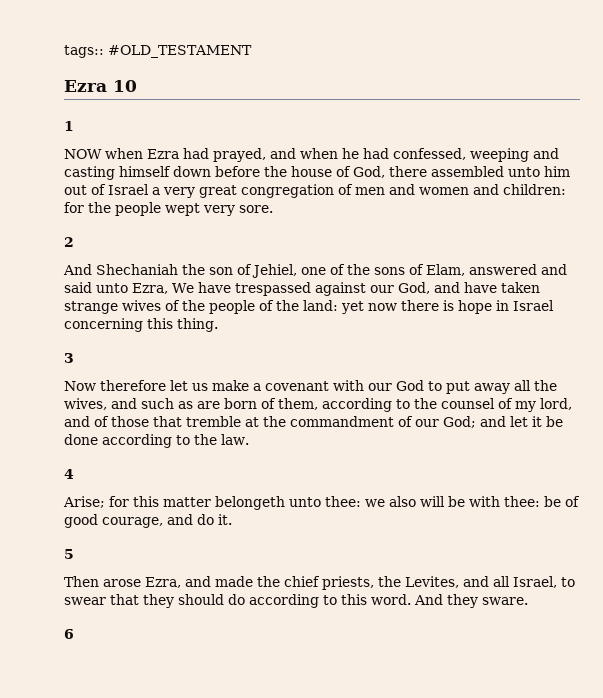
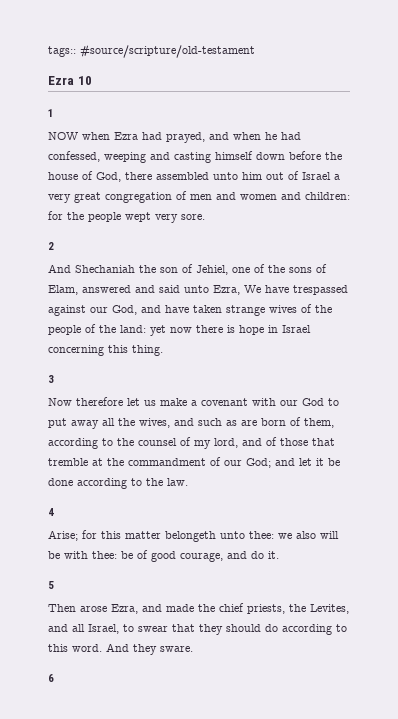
- tags:: #OLD_TESTAMENT
+ tags:: #source/scripture/old-testament

